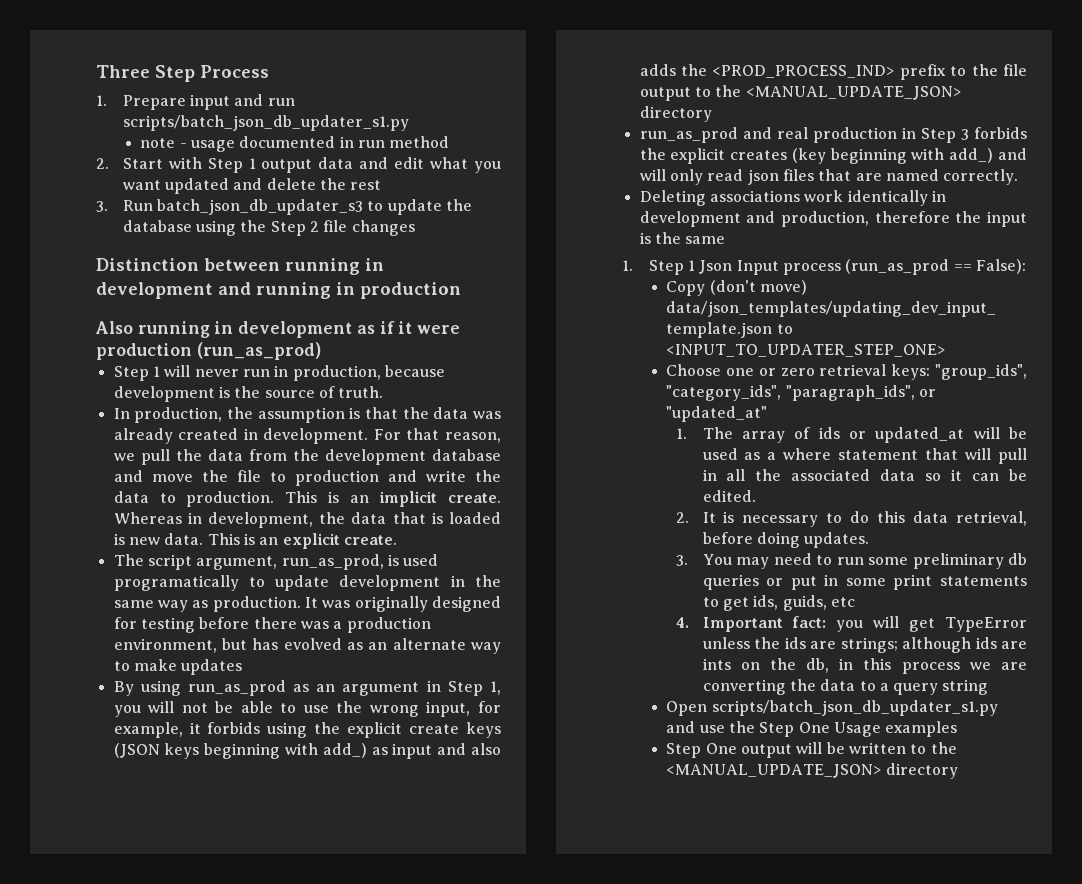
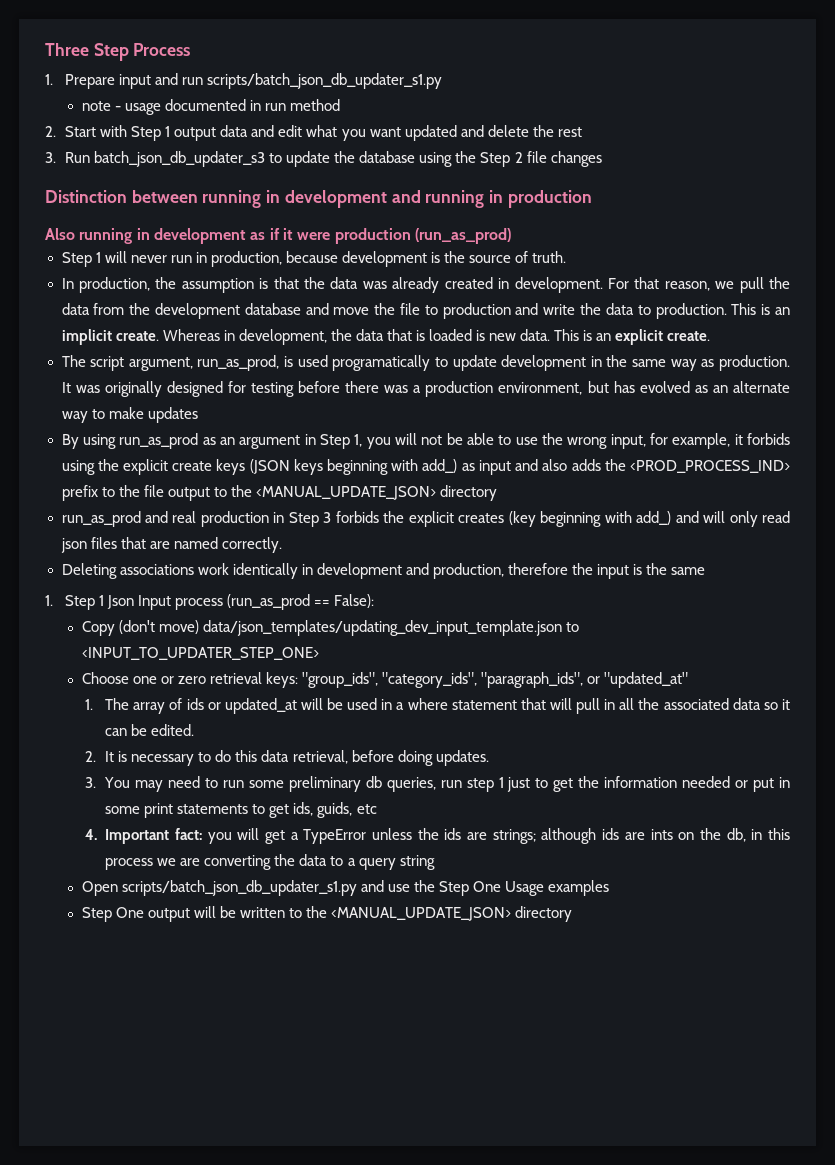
- 1. The array of ids or updated_at will be used as a where statement that will pull in all the associated data so it can be edited.
+ 1. The array of ids or updated_at will be used in a where statement that will pull in all the associated data so it can be edited.
- 3. You may need to run some preliminary db queries or put in some print statements to get ids, guids, etc
+ 3. You may need to run some preliminary db queries, run step 1 just to get the information needed or put in some print statements to get ids, guids, etc
- 4. Important fact: you will get TypeError unless the ids are strings; although ids are ints on the db, in this process we are converting the data to a query string
+ 4. Important fact: you will get a TypeError unless the ids are strings; although ids are ints on the db, in this process we are converting the data to a query string

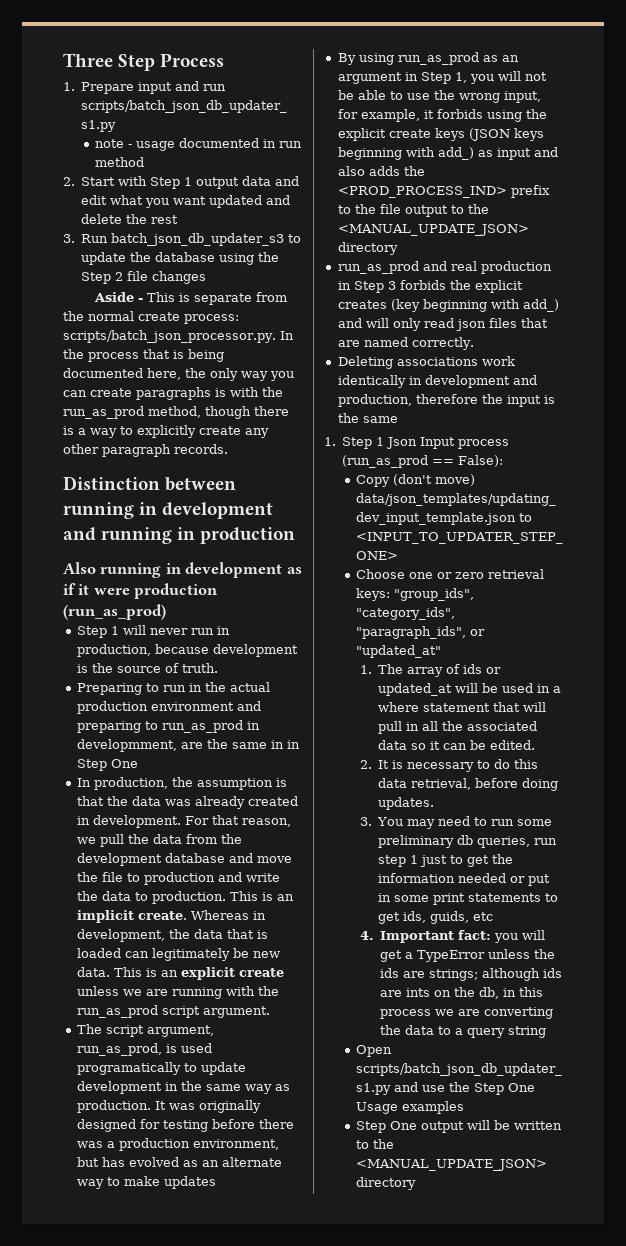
+ Aside - This is separate from the normal create process: scripts/batch_json_processor.py. In the process that is being documented here, the only way you can create paragraphs is with the run_as_prod method, though there is a way to explicitly create any other paragraph records.
+ Preparing to run in the actual production environment and preparing to run_as_prod in developmment, are the same in in Step One
- Whereas in development, the data that is loaded is new data.
+ Whereas in development, the data that is loaded can legitimately be new data.
- This is an explicit create.
+ This is an explicit create unless we are running with the run_as_prod script argument.

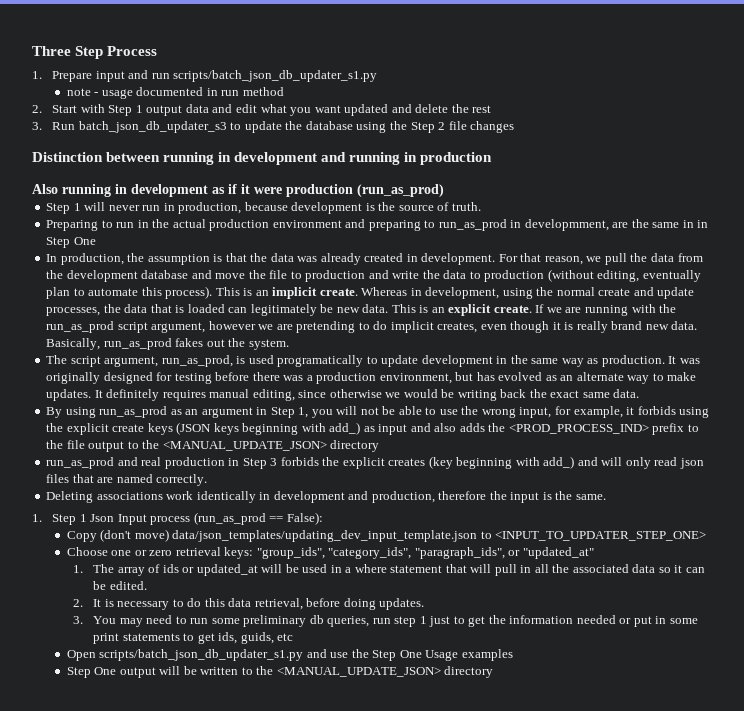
- Aside - This is separate from the normal create process: scripts/batch_json_processor.py. In the process that is being documented here, the only way you can create paragraphs is with the run_as_prod method, though there is a way to explicitly create any other paragraph records.
- For that reason, we pull the data from the development database and move the file to production and write the data to production.
+ For that reason, we pull the data from the development database and move the file to production and write the data to production (without editing, eventually plan to automate this process).
- Whereas in development, the data that is loaded can legitimately be new data.
+ Whereas in development, using the normal create and update processes, the data that is loaded can legitimately be new data.
- This is an explicit create unless we are running with the run_as_prod script argument.
+ This is an explicit create. If we are running with the run_as_prod script argument, however we are pretending to do implicit creates, even though it is really brand new data. Basically, run_as_prod fakes out the system.
- It was originally designed for testing before there was a production environment, but has evolved as an alternate way to make updates
+ It was originally designed for testing before there was a production environment, but has evolved as an alternate way to make updates. It definitely requires manual editing, since otherwise we would be writing back the exact same data.
- Deleting associations work identically in development and production, therefore the input is the same
+ Deleting associations work identically in development and production, therefore the input is the same.
- 4. Important fact: you will get a TypeError unless the ids are strings; although ids are ints on the db, in this process we are converting the data to a query string

